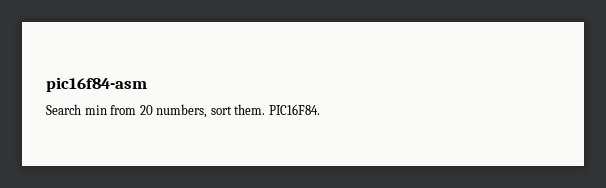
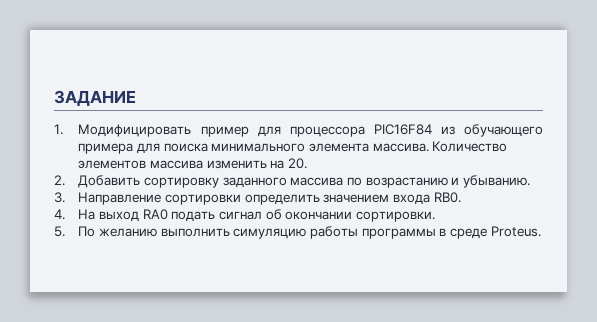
- pic16f84-asm
- Search min from 20 numbers, sort them. PIC16F84.
+ ЗАДАНИЕ
+ 1. Модифицировать пример для процессора PIC16F84 из обучающего примера для поиска минимального элемента массива. Количество элементов массива изменить на 20.
+ 2. Добавить сортировку заданного массива по возрастанию и убыванию.
+ 3. Направление сортировки определить значением входа RB0.
+ 4. На выход RA0 подать сигнал об окончании сортировки.
+ 5. По желанию выполнить симуляцию работы программы в среде Proteus.

